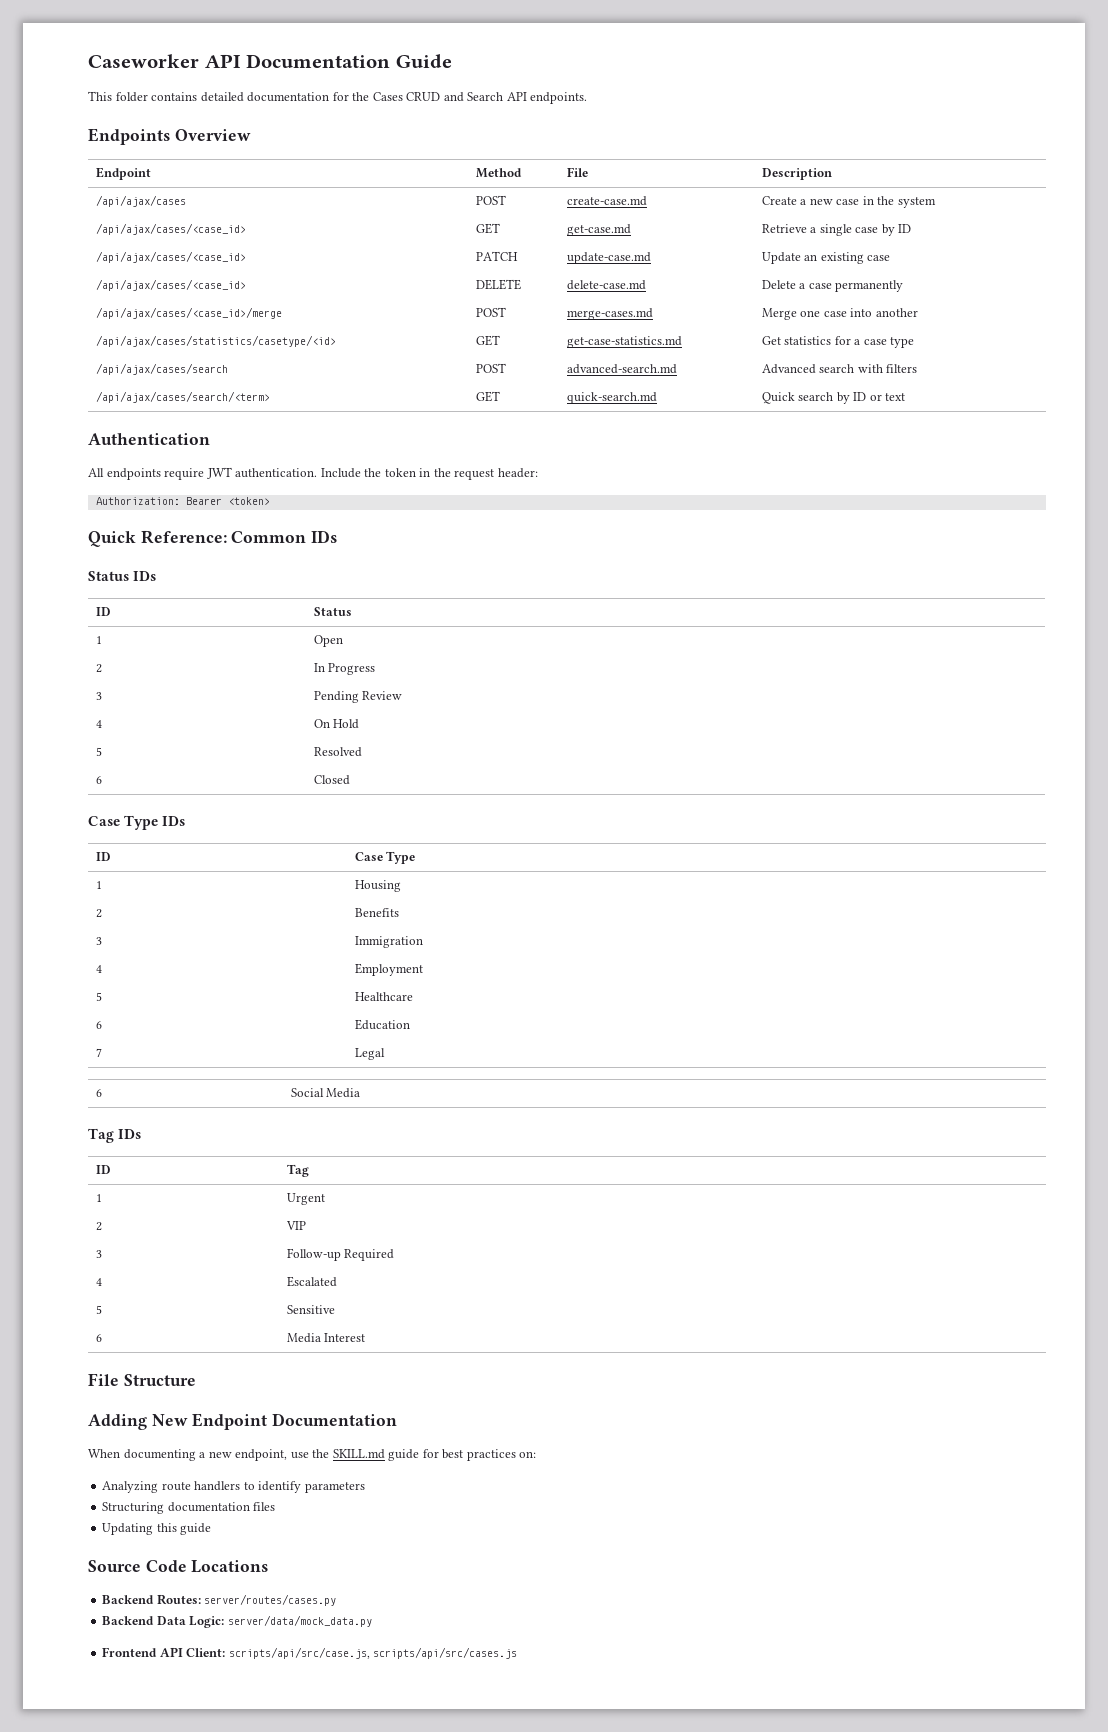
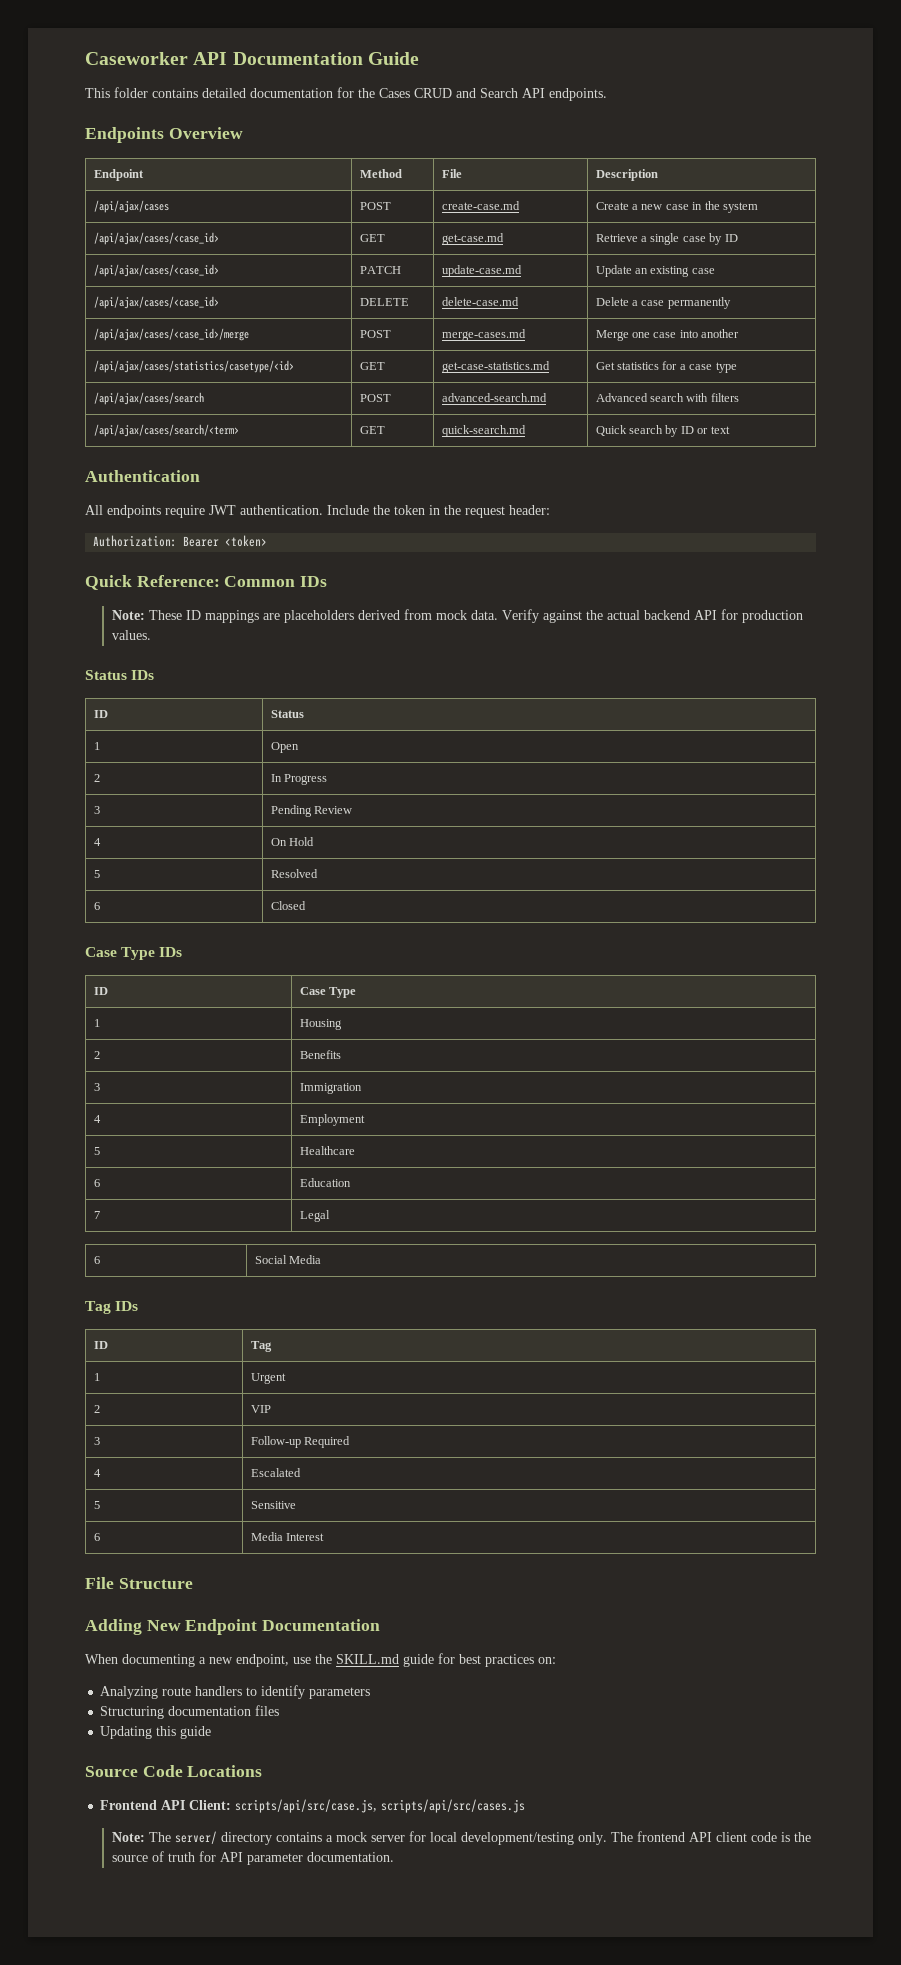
+ Note: These ID mappings are placeholders derived from mock data. Verify against the actual backend API for production values.
- Backend Routes: server/routes/cases.py
- Backend Data Logic: server/data/mock_data.py
+ Note: The server/ directory contains a mock server for local development/testing only. The frontend API client code is the source of truth for API parameter documentation.

